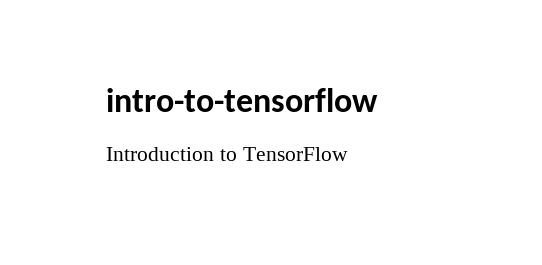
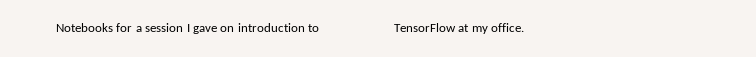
- intro-to-tensorflow
- Introduction to TensorFlow
+ Notebooks for a session I gave on introduction to TensorFlow at my office.

